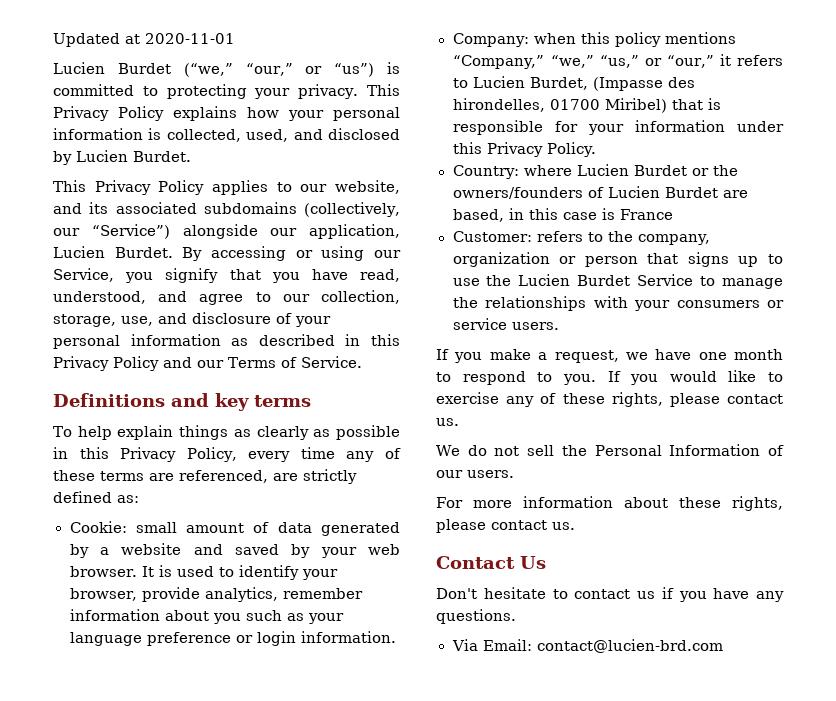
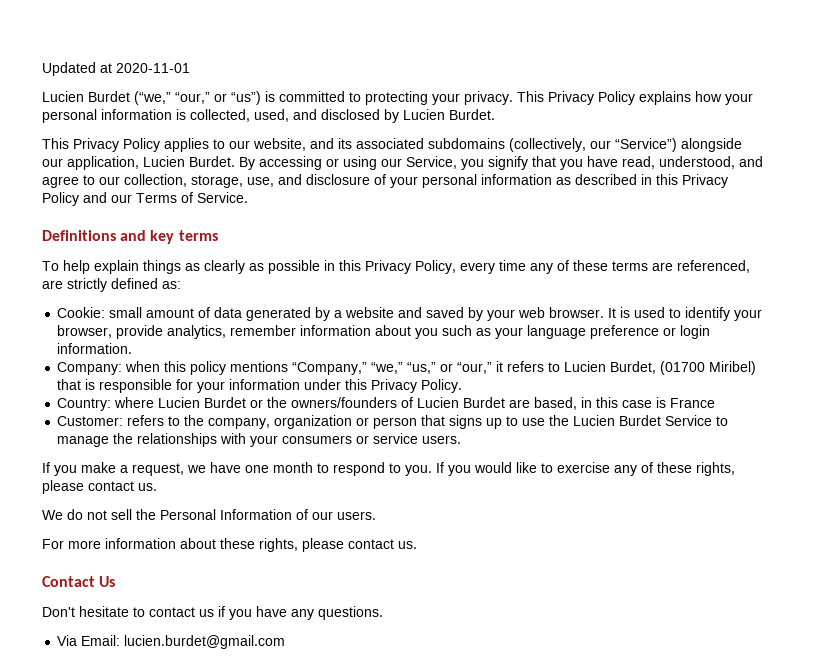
- Company: when this policy mentions “Company,” “we,” “us,” or “our,” it refers to Lucien Burdet, (Impasse des hirondelles, 01700 Miribel) that is responsible for your information under this Privacy Policy.
+ Company: when this policy mentions “Company,” “we,” “us,” or “our,” it refers to Lucien Burdet, (01700 Miribel) that is responsible for your information under this Privacy Policy.
- Via Email: contact@lucien-brd.com
+ Via Email: lucien.burdet@gmail.com

